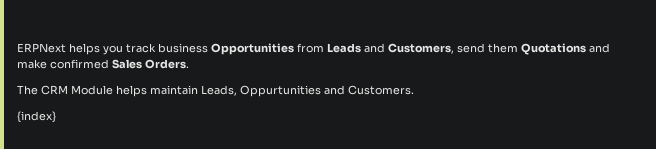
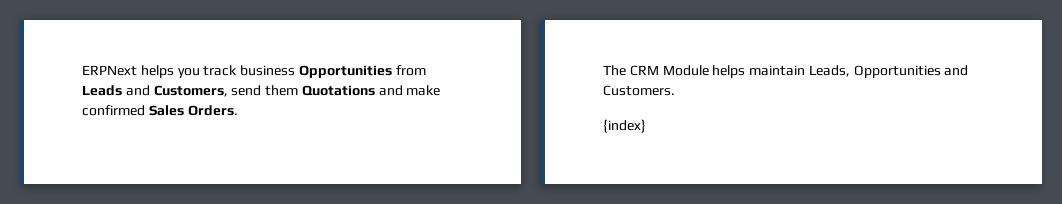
- The CRM Module helps maintain Leads, Oppurtunities and Customers.
+ The CRM Module helps maintain Leads, Opportunities and Customers.

